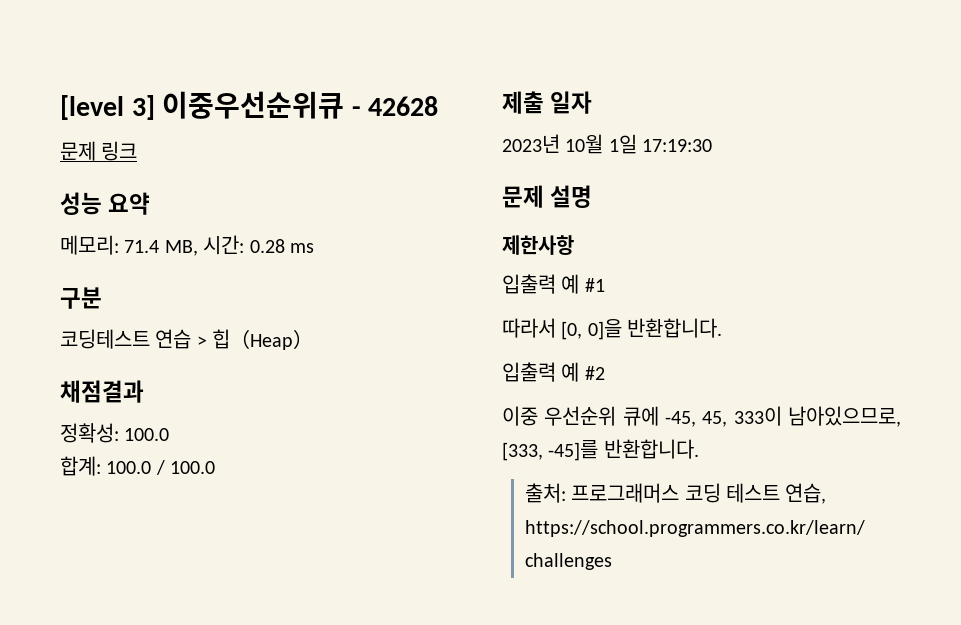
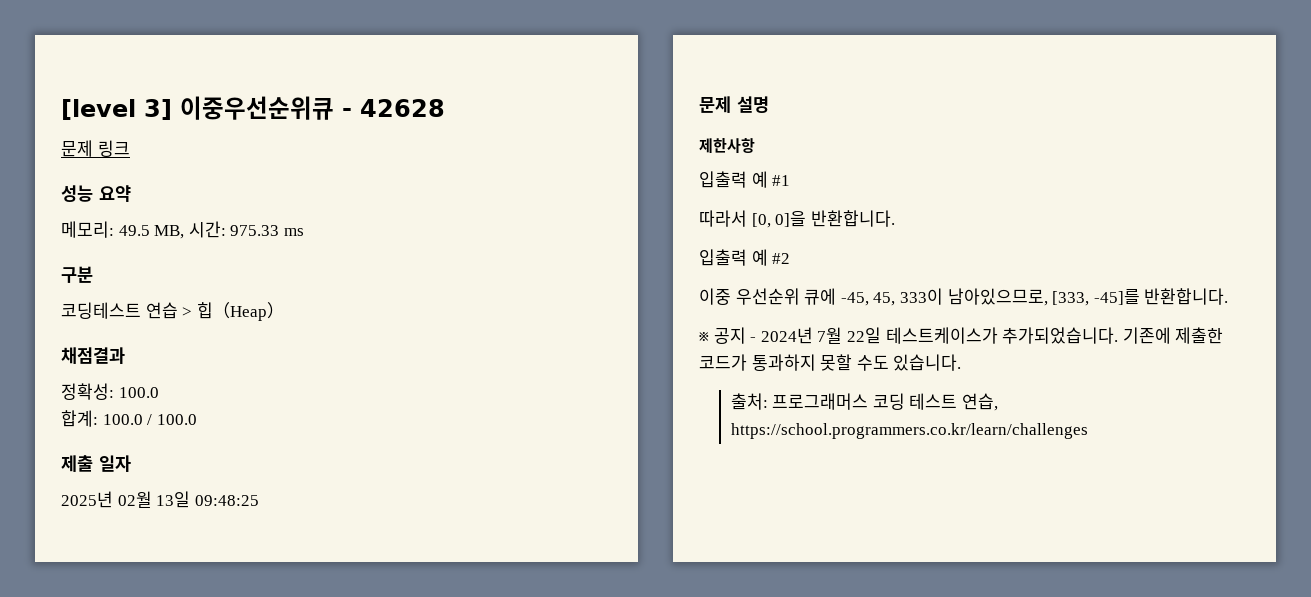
- 메모리: 71.4 MB, 시간: 0.28 ms
+ 메모리: 49.5 MB, 시간: 975.33 ms
- 2023년 10월 1일 17:19:30
+ 2025년 02월 13일 09:48:25
+ ※ 공지 - 2024년 7월 22일 테스트케이스가 추가되었습니다. 기존에 제출한 코드가 통과하지 못할 수도 있습니다.

